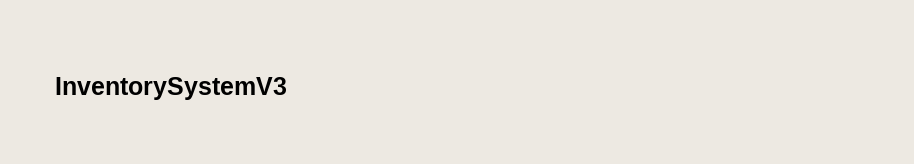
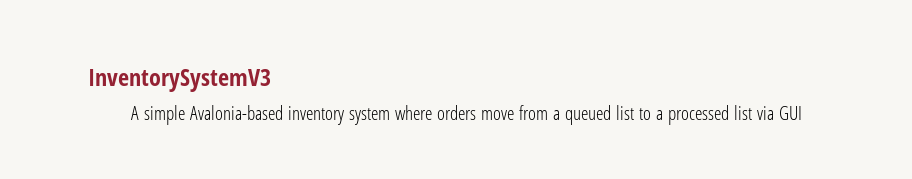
+ A simple Avalonia-based inventory system where orders move from a queued list to a processed list via GUI

